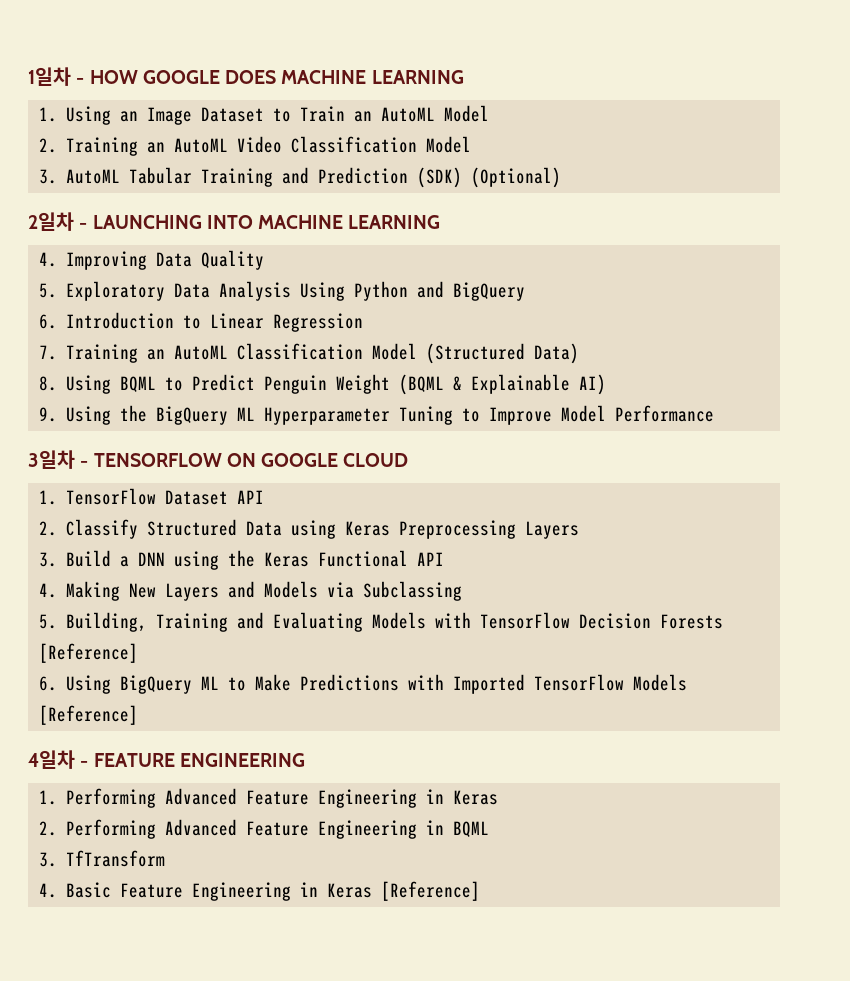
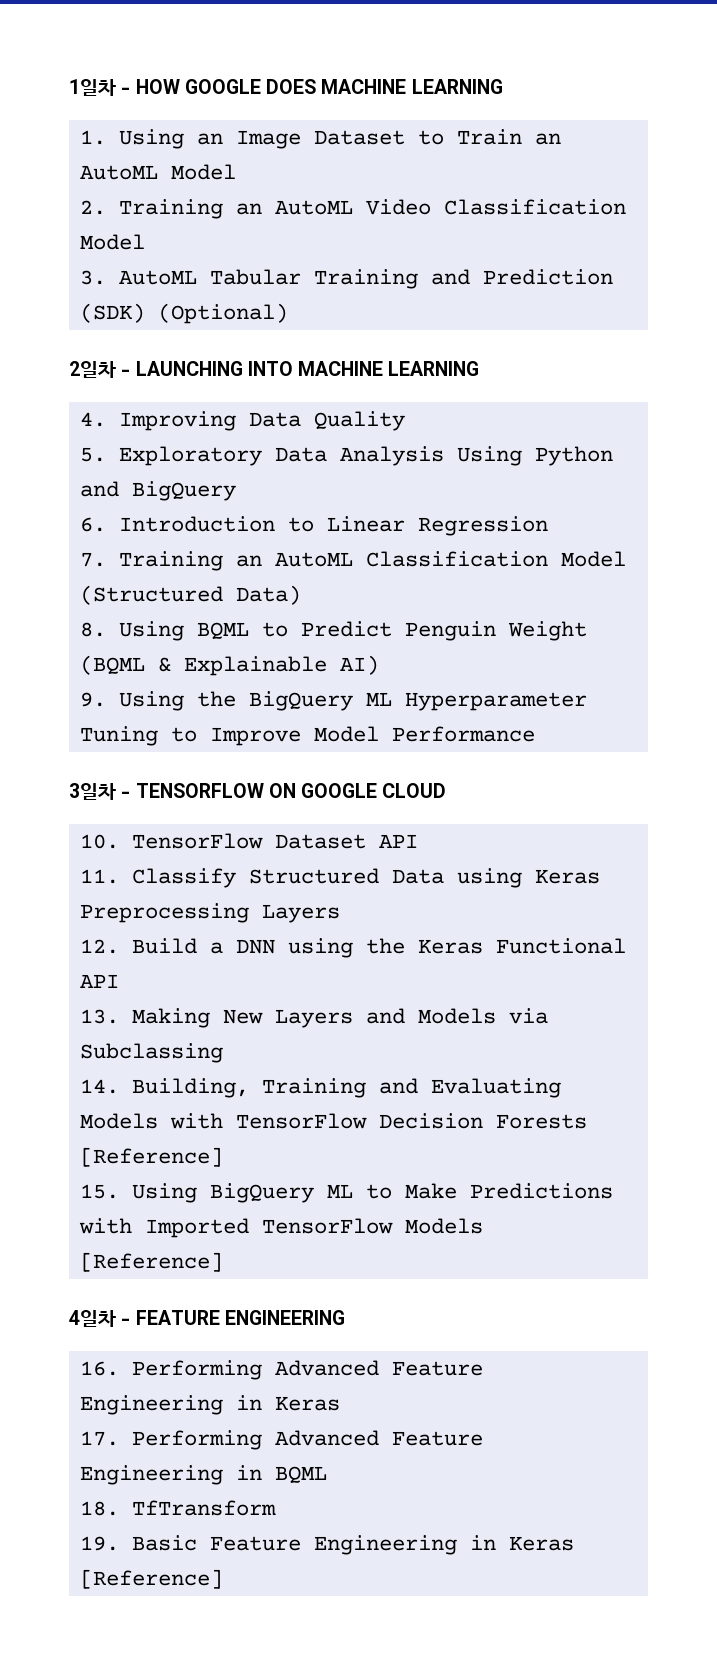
- 1. TensorFlow Dataset API
+ 10. TensorFlow Dataset API
- 2. Classify Structured Data using Keras Preprocessing Layers
+ 11. Classify Structured Data using Keras Preprocessing Layers
- 3. Build a DNN using the Keras Functional API
+ 12. Build a DNN using the Keras Functional API
- 4. Making New Layers and Models via Subclassing
+ 13. Making New Layers and Models via Subclassing
- 5. Building, Training and Evaluating Models with TensorFlow Decision Forests [Reference]
+ 14. Building, Training and Evaluating Models with TensorFlow Decision Forests [Reference]
- 6. Using BigQuery ML to Make Predictions with Imported TensorFlow Models [Reference]
+ 15. Using BigQuery ML to Make Predictions with Imported TensorFlow Models [Reference]
- 1. Performing Advanced Feature Engineering in Keras
+ 16. Performing Advanced Feature Engineering in Keras
- 2. Performing Advanced Feature Engineering in BQML
+ 17. Performing Advanced Feature Engineering in BQML
- 3. TfTransform
+ 18. TfTransform
- 4. Basic Feature Engineering in Keras [Reference]
+ 19. Basic Feature Engineering in Keras [Reference]

